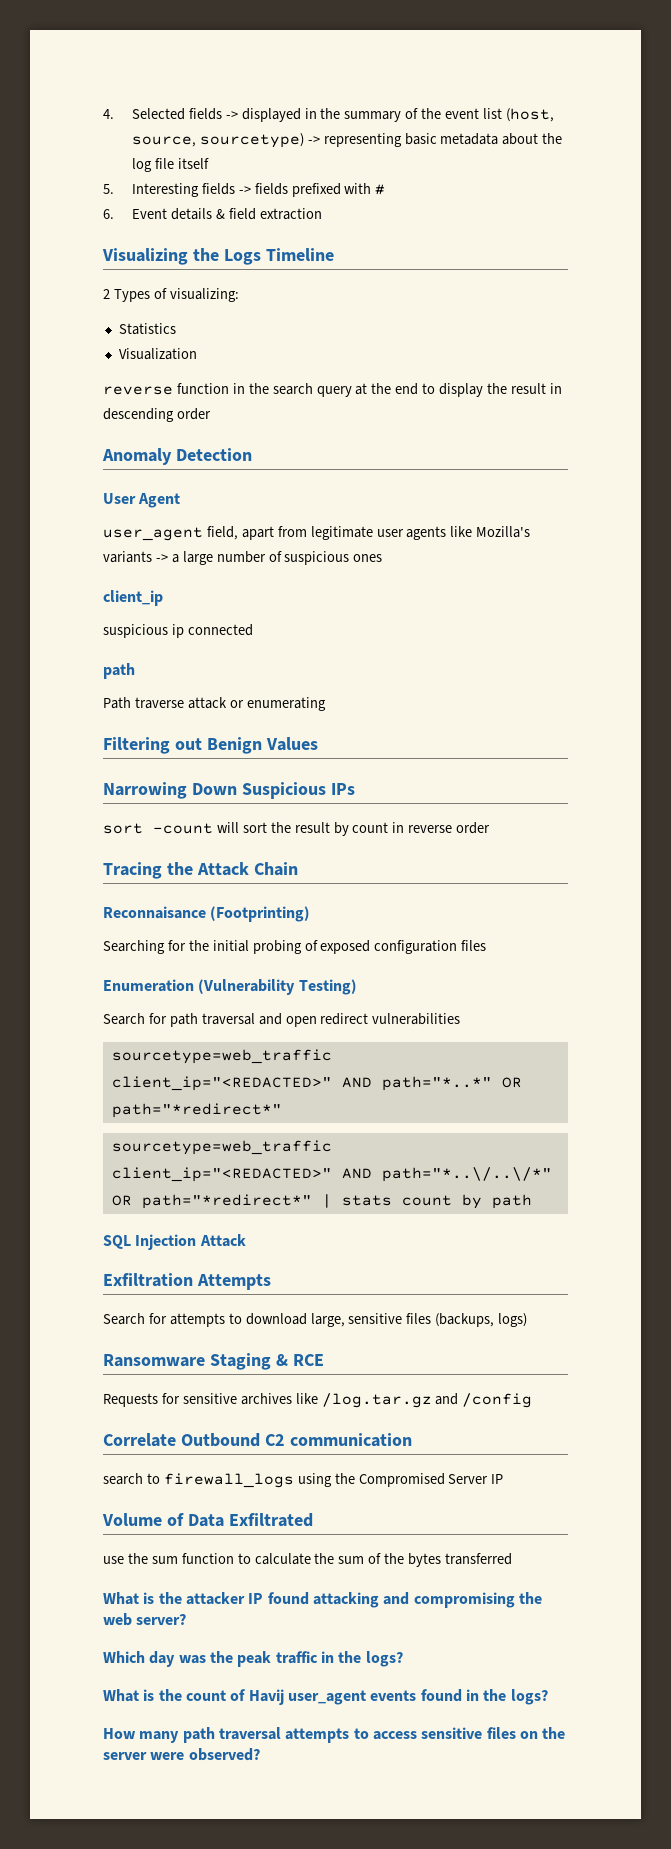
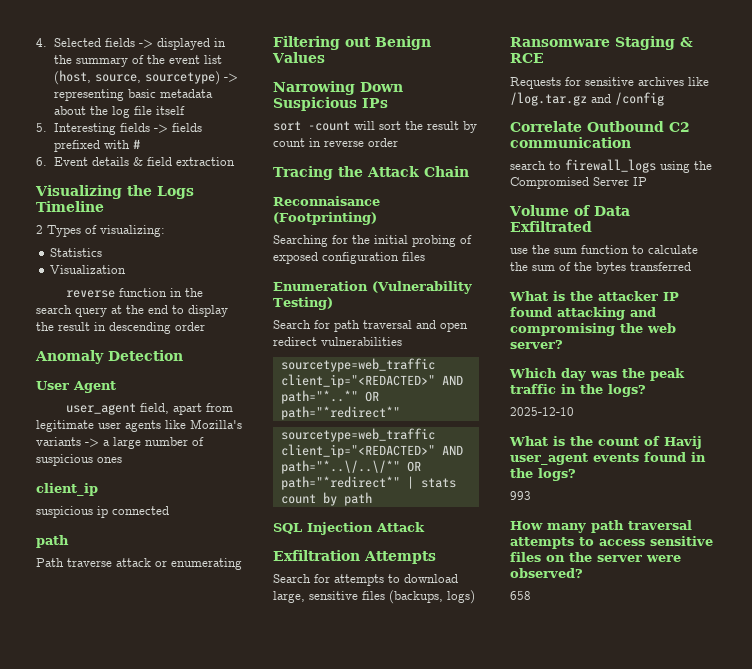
+ 2025-12-10
+ 993
+ 658

